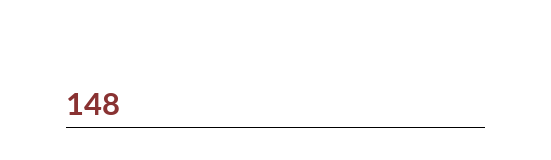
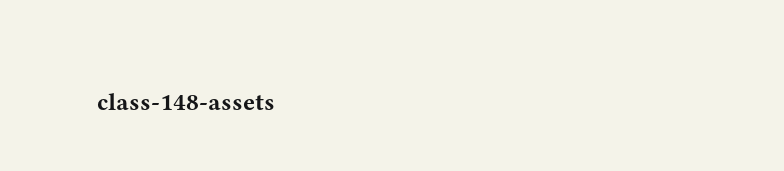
- 148
+ class-148-assets

